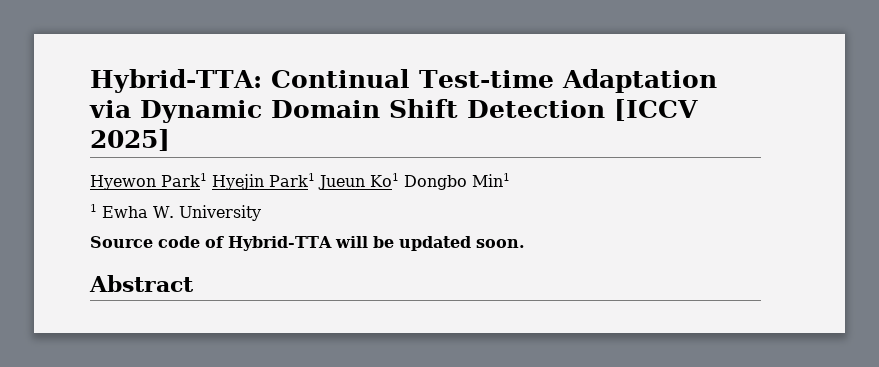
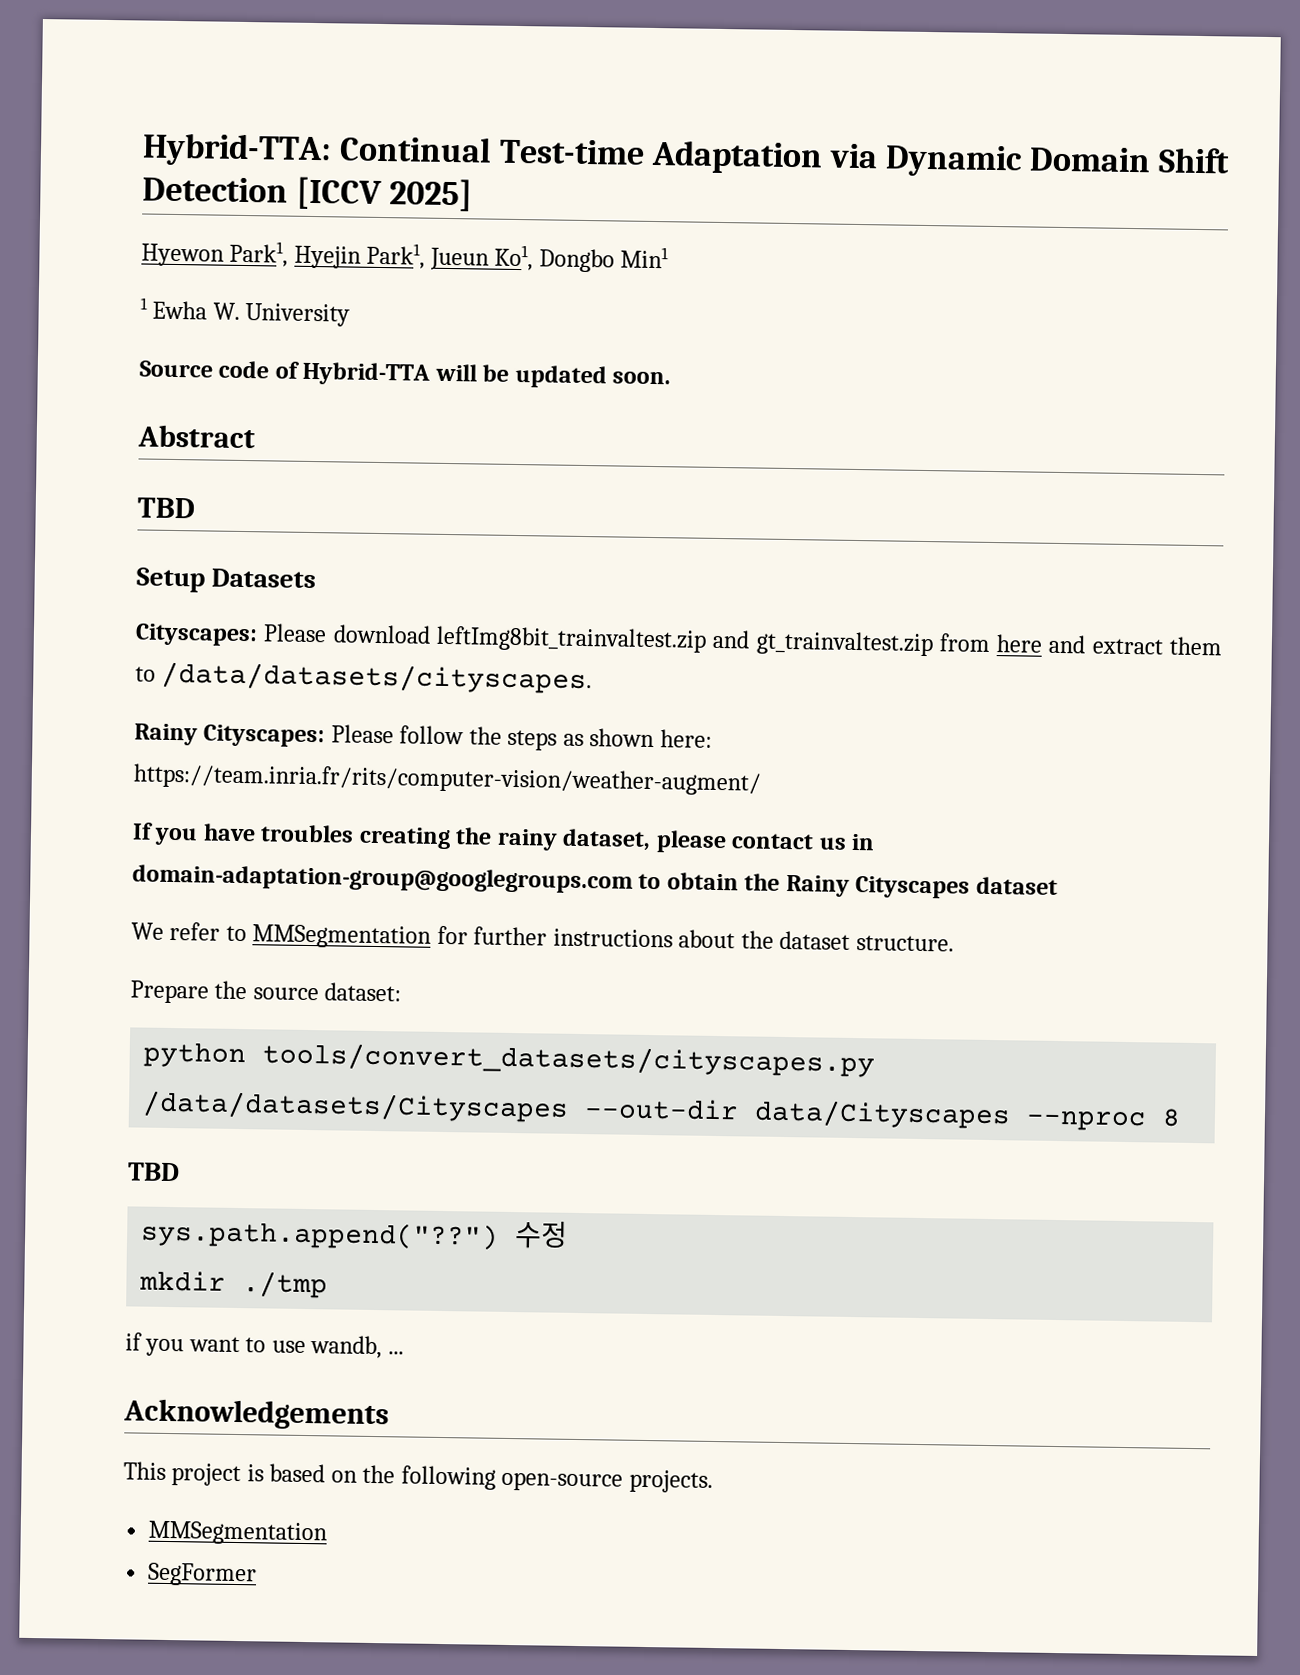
- Hyewon Park1 Hyejin Park1 Jueun Ko1 Dongbo Min1
+ Hyewon Park1, Hyejin Park1, Jueun Ko1, Dongbo Min1
  Abstract
+ TBD
+ Setup Datasets
+ Cityscapes: Please download leftImg8bit_trainvaltest.zip and gt_trainvaltest.zip from here and extract them to /data/datasets/cityscapes.
+ Rainy Cityscapes: Please follow the steps as shown here: https://team.inria.fr/rits/computer-vision/weather-augment/
+ If you have troubles creating the rainy dataset, please contact us in domain-adaptation-group@googlegroups.com to obtain the Rainy Cityscapes dataset
+ We refer to MMSegmentation for further instructions about the dataset structure.
+ Prepare the source dataset:
+ python tools/convert_datasets/cityscapes.py /data/datasets/Cityscapes --out-dir data/Cityscapes --nproc 8
+ TBD
+ sys.path.append("??") 수정
+ mkdir ./tmp
+ if you want to use wandb, ...
+ Acknowledgements
+ This project is based on the following open-source projects.
+ MMSegmentation
+ SegFormer

